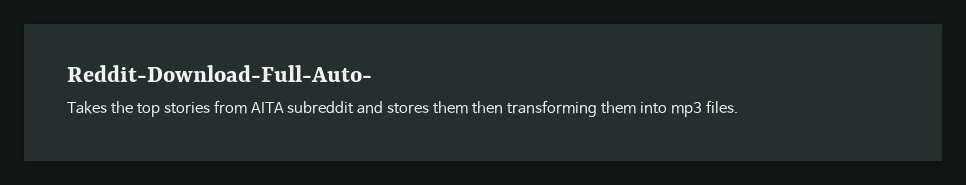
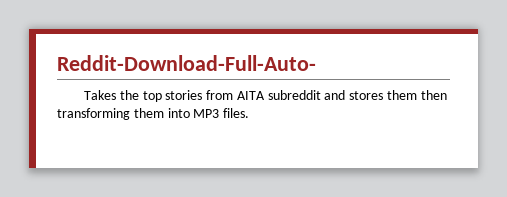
- Takes the top stories from AITA subreddit and stores them then transforming them into mp3 files.
+ Takes the top stories from AITA subreddit and stores them then transforming them into MP3 files.

